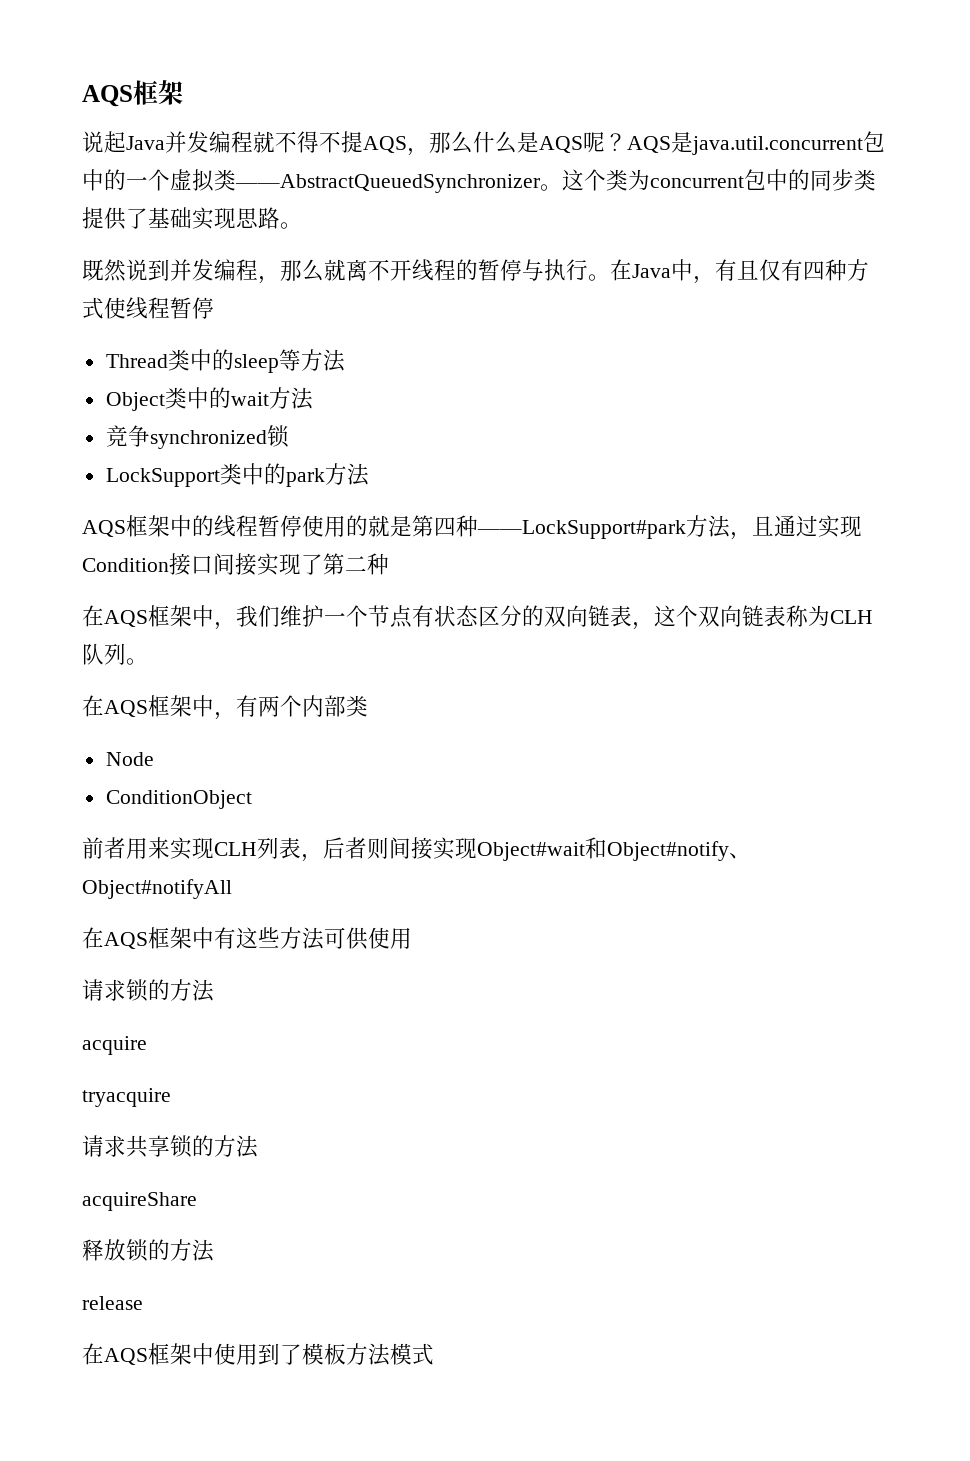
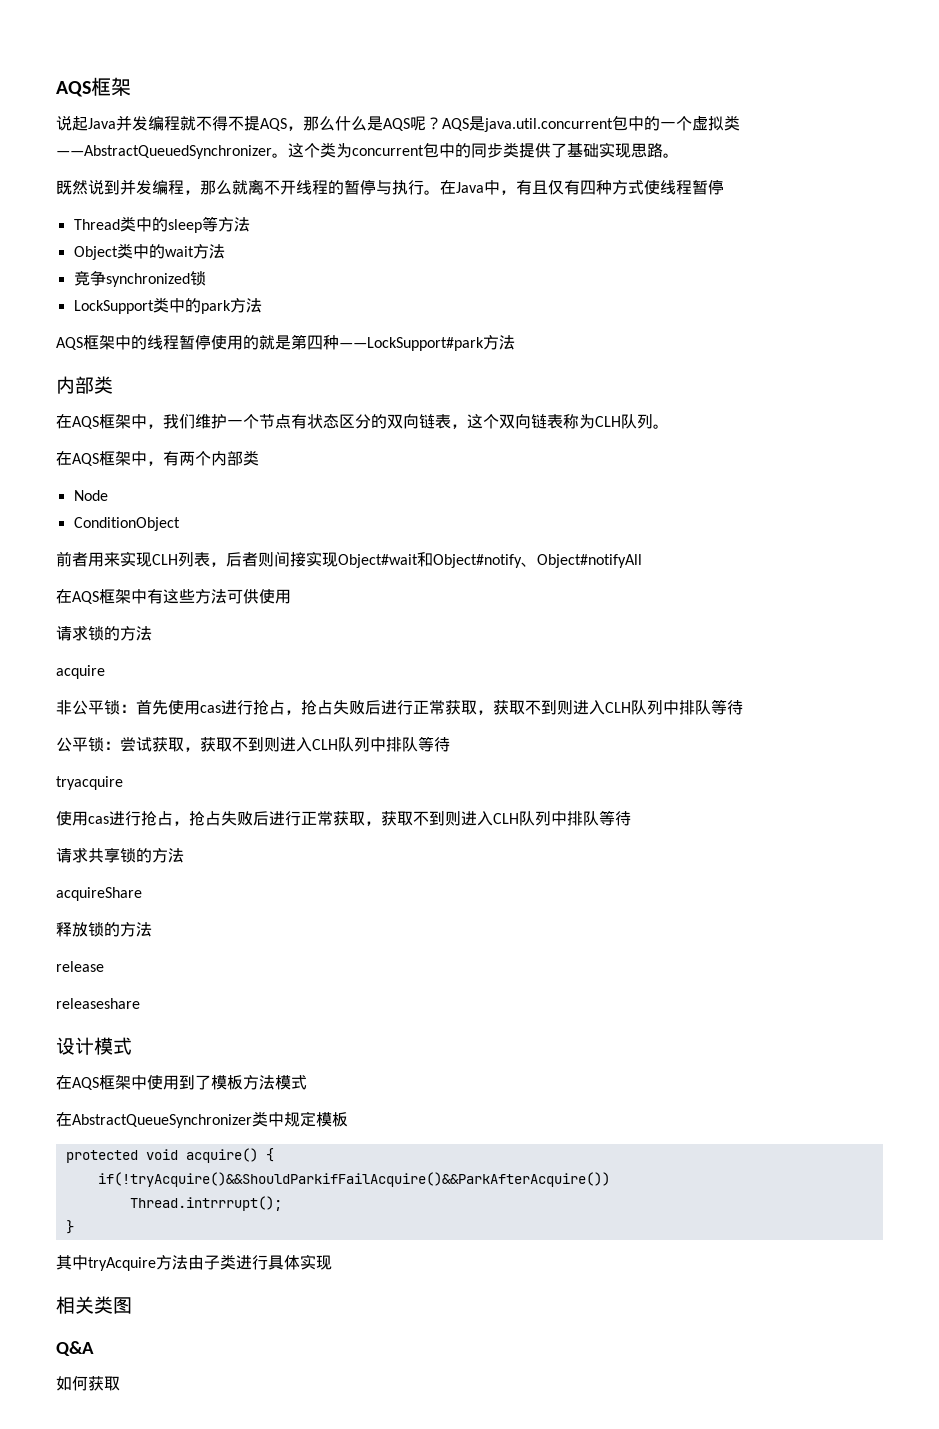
- AQS框架中的线程暂停使用的就是第四种——LockSupport#park方法，且通过实现Condition接口间接实现了第二种
+ AQS框架中的线程暂停使用的就是第四种——LockSupport#park方法
+ 内部类
+ 非公平锁：首先使用cas进行抢占，抢占失败后进行正常获取，获取不到则进入CLH队列中排队等待
+ 公平锁：尝试获取，获取不到则进入CLH队列中排队等待
  tryacquire
+ 使用cas进行抢占，抢占失败后进行正常获取，获取不到则进入CLH队列中排队等待
+ releaseshare
+ 设计模式
+ 在AbstractQueueSynchronizer类中规定模板
+ protected void acquire() {
+ if(!tryAcquire()&&ShouldParkifFailAcquire()&&ParkAfterAcquire())
+ Thread.intrrrupt();
+ }
+ 其中tryAcquire方法由子类进行具体实现
+ 相关类图
+ Q&A
+ 如何获取

